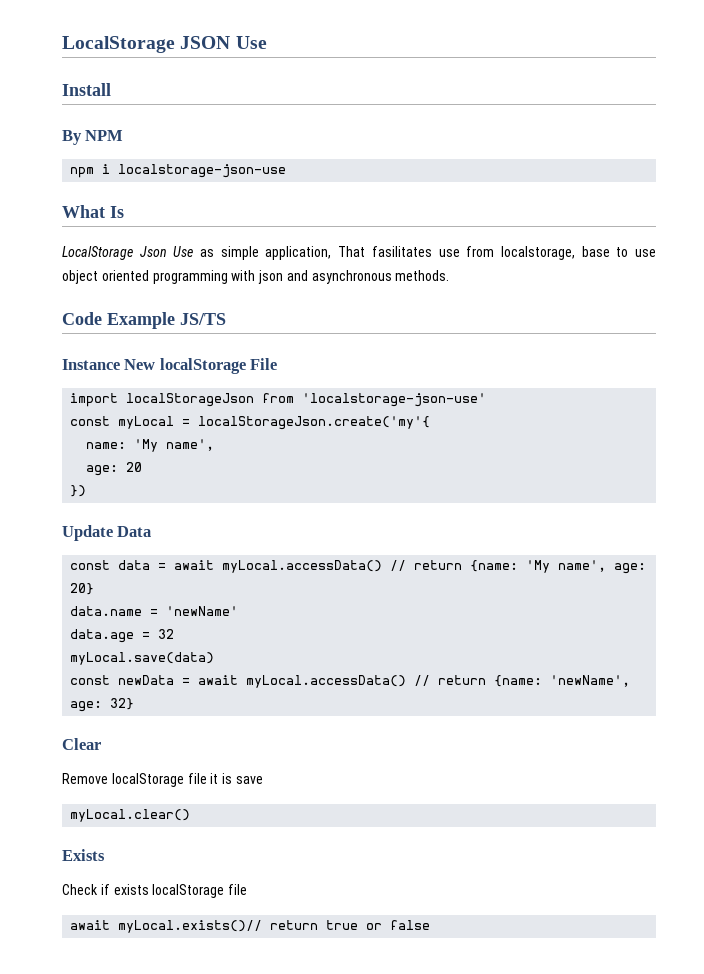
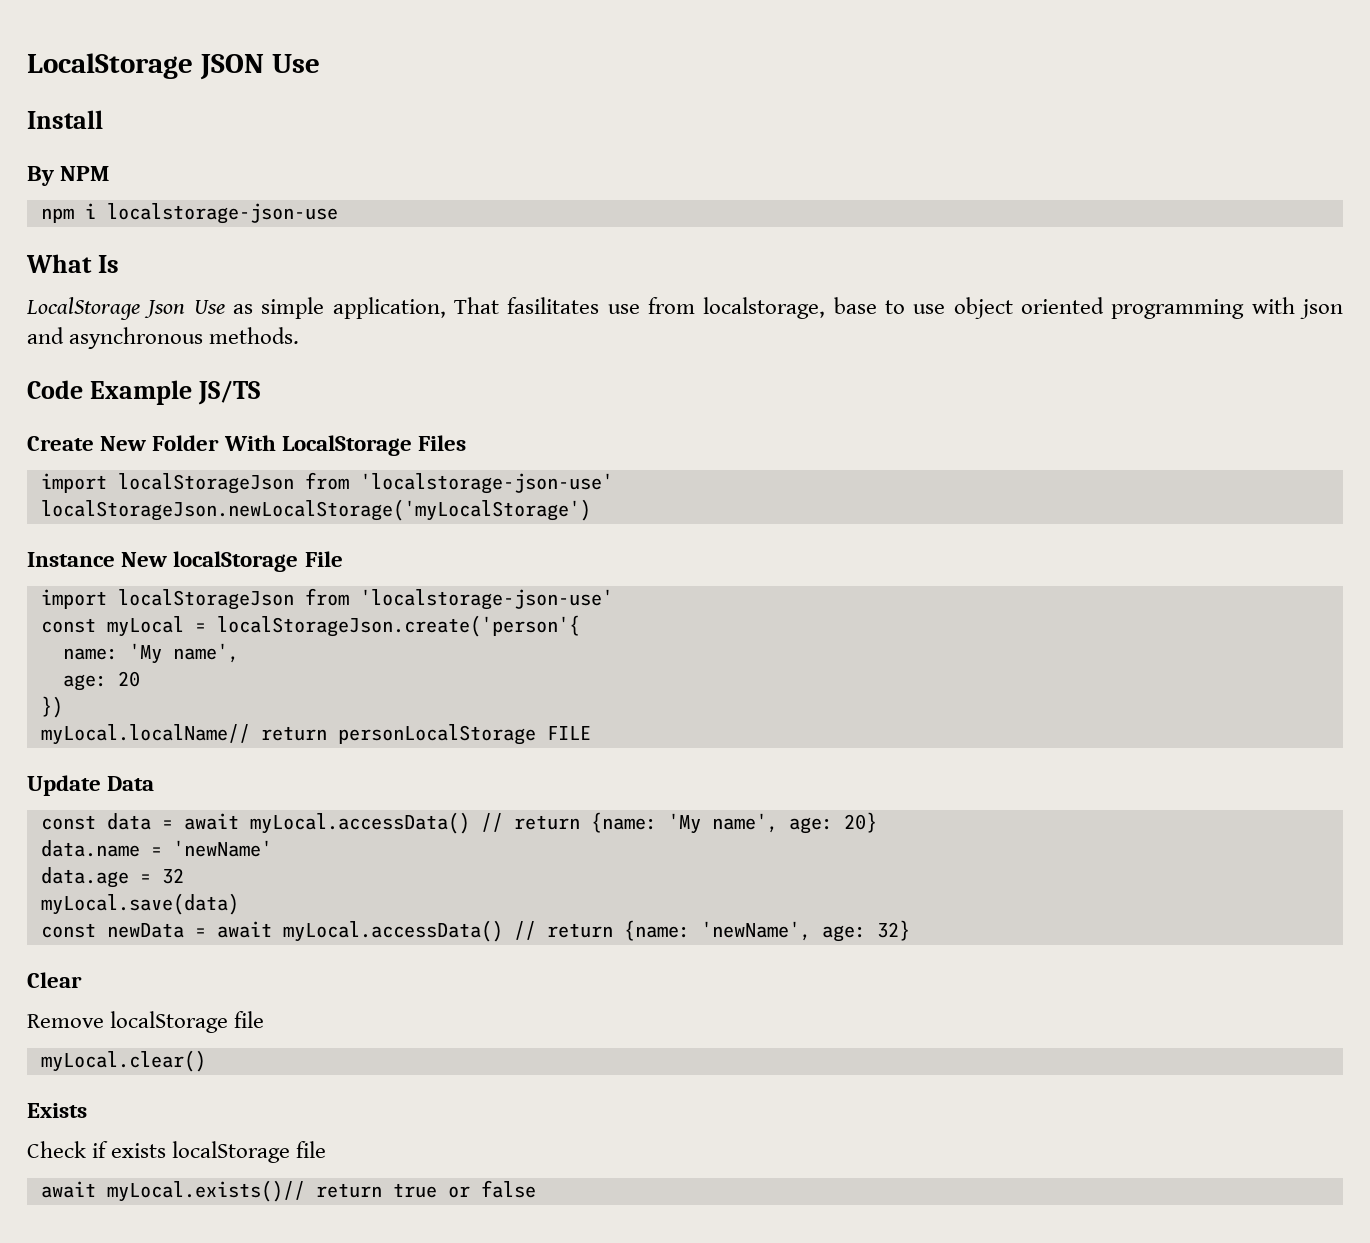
+ Create New Folder With LocalStorage Files
+ import localStorageJson from 'localstorage-json-use'
+ localStorageJson.newLocalStorage('myLocalStorage')
- const myLocal = localStorageJson.create('my'{
+ const myLocal = localStorageJson.create('person'{
+ myLocal.localName// return personLocalStorage FILE
- Remove localStorage file it is save
+ Remove localStorage file

